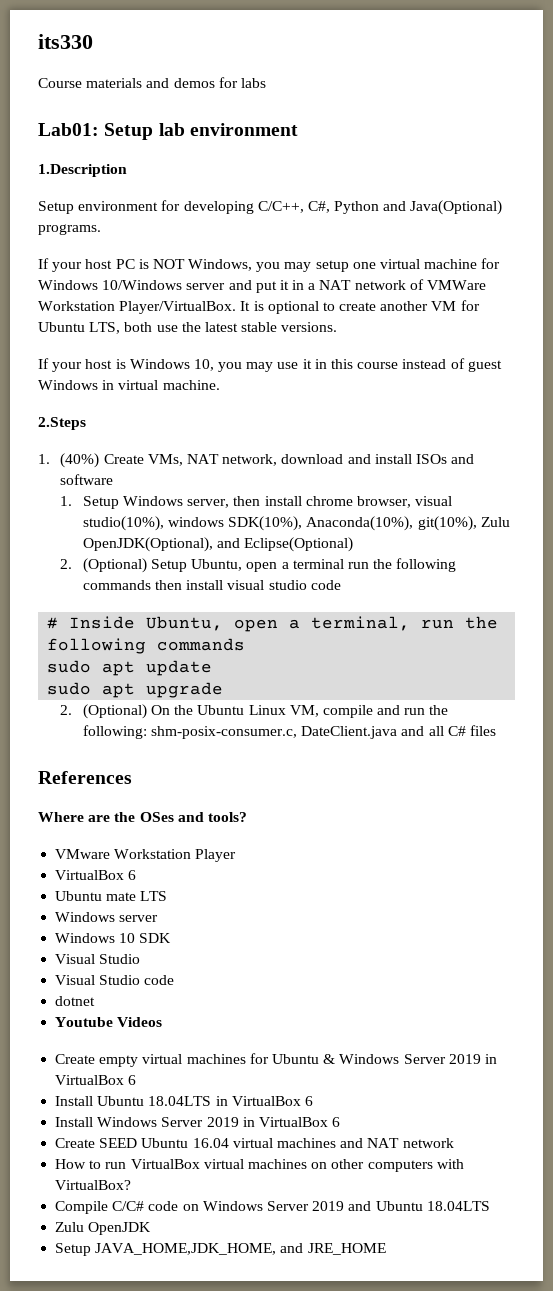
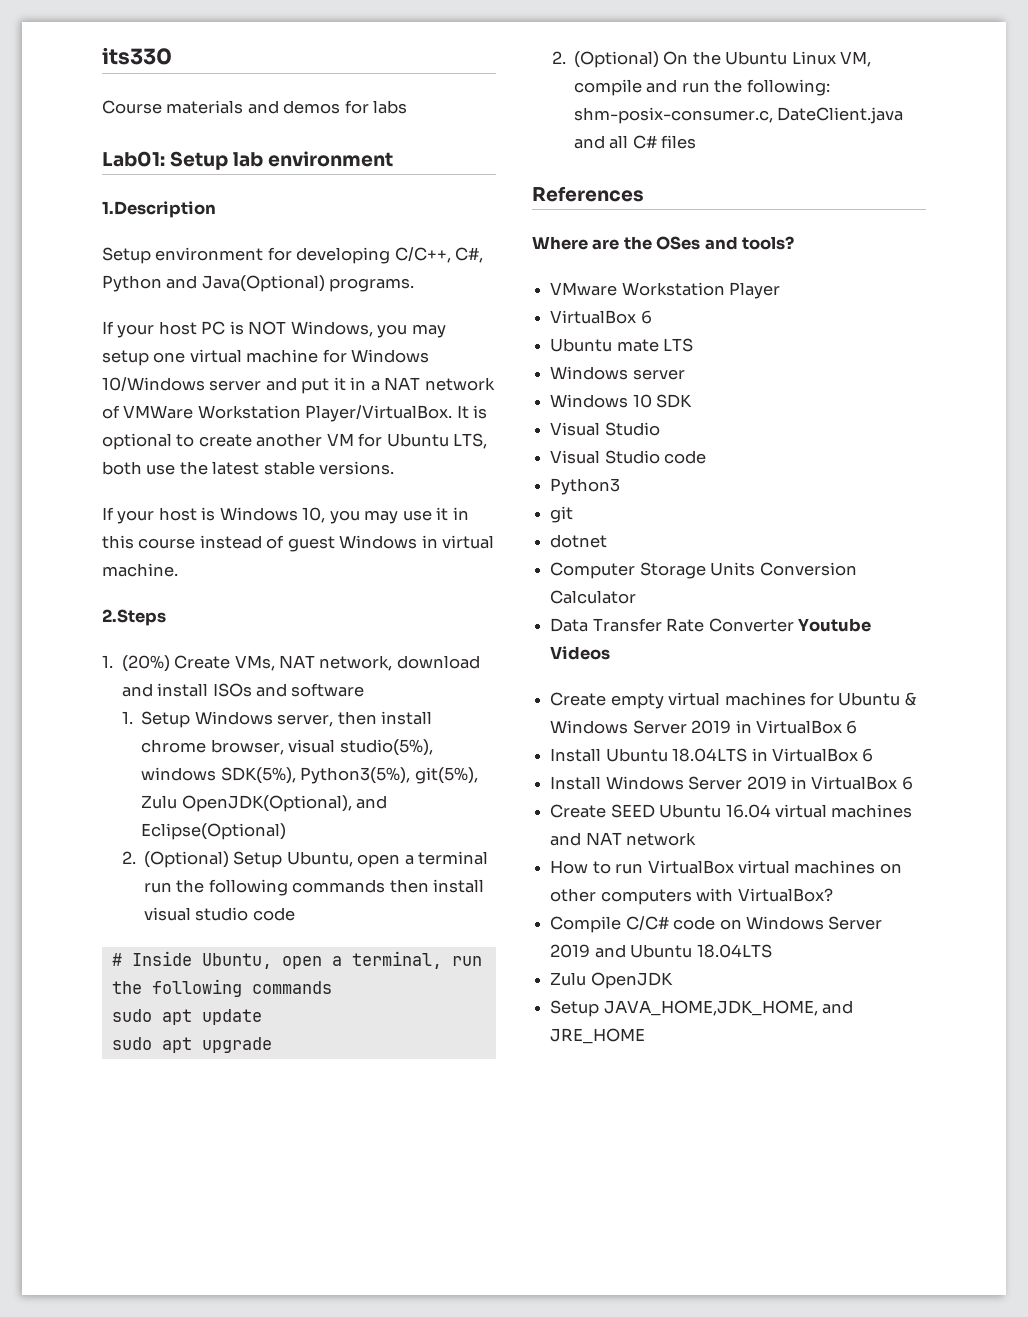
- 1. (40%) Create VMs, NAT network, download and install ISOs and software
+ 1. (20%) Create VMs, NAT network, download and install ISOs and software
- 1. Setup Windows server, then install chrome browser, visual studio(10%), windows SDK(10%), Anaconda(10%), git(10%), Zulu OpenJDK(Optional), and Eclipse(Optional)
+ 1. Setup Windows server, then install chrome browser, visual studio(5%), windows SDK(5%), Python3(5%), git(5%), Zulu OpenJDK(Optional), and Eclipse(Optional)
+ Python3
+ git
- Youtube Videos
+ Computer Storage Units Conversion Calculator
+ Data Transfer Rate Converter Youtube Videos

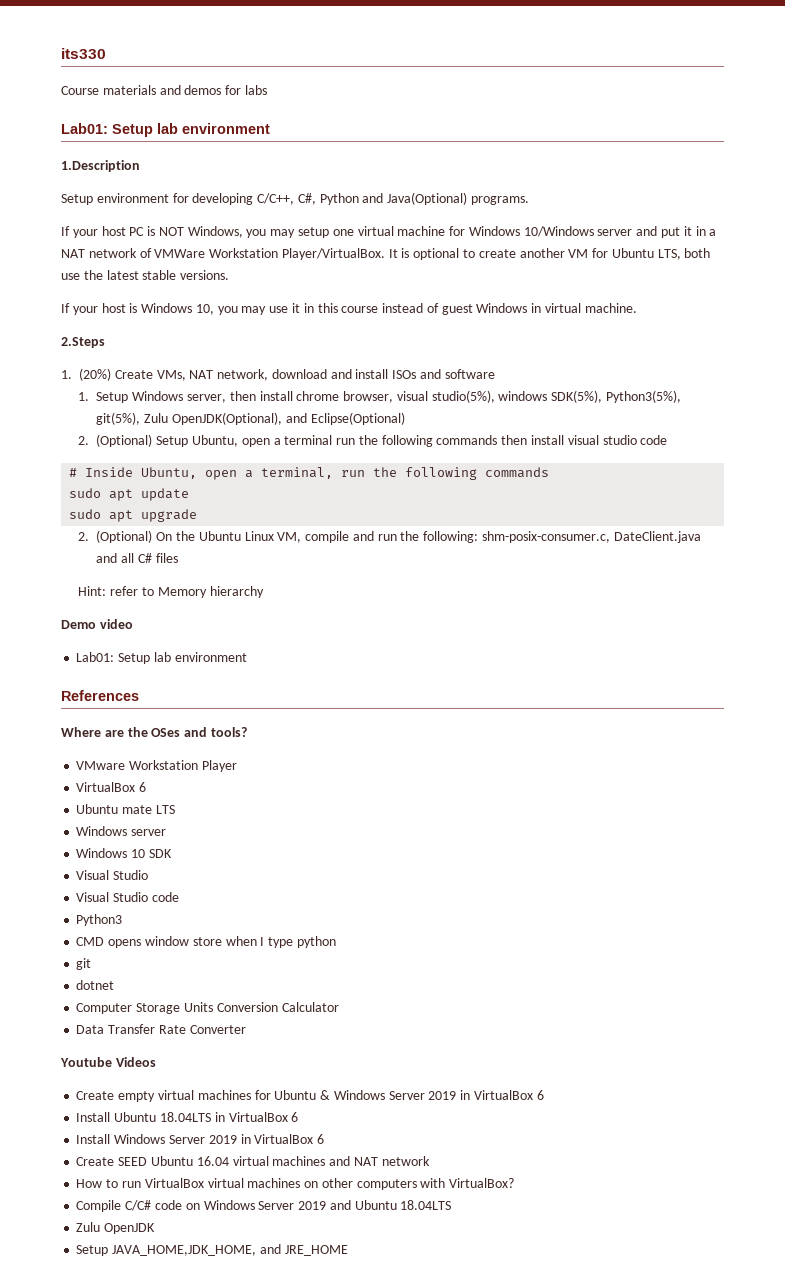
+ Hint: refer to Memory hierarchy
+ Demo video
+ Lab01: Setup lab environment
+ CMD opens window store when I type python
- Data Transfer Rate Converter Youtube Videos
+ Data Transfer Rate Converter
+ Youtube Videos

